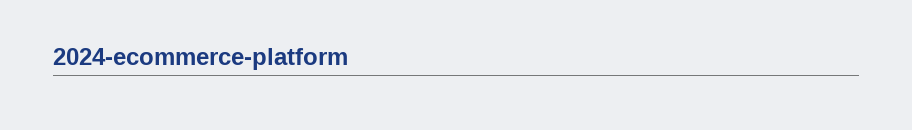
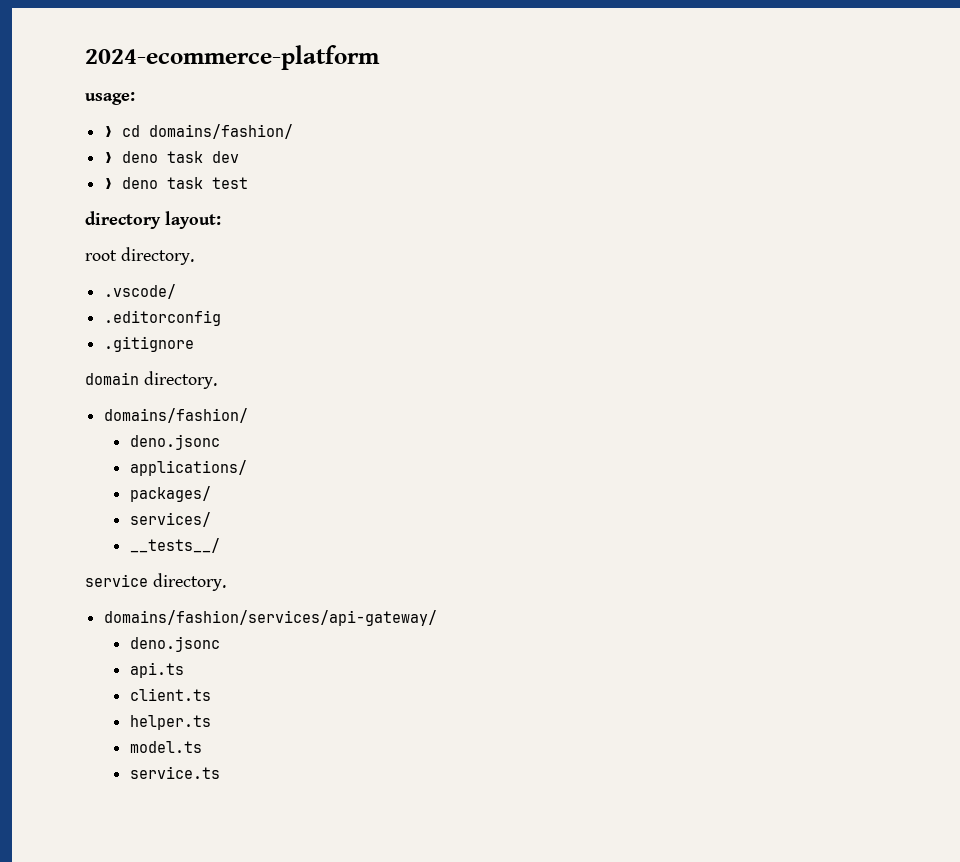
+ usage:
+ ❯ cd domains/fashion/
+ ❯ deno task dev
+ ❯ deno task test
+ directory layout:
+ root directory.
+ .vscode/
+ .editorconfig
+ .gitignore
+ domain directory.
+ domains/fashion/
+ deno.jsonc
+ applications/
+ packages/
+ services/
+ __tests__/
+ service directory.
+ domains/fashion/services/api-gateway/
+ deno.jsonc
+ api.ts
+ client.ts
+ helper.ts
+ model.ts
+ service.ts

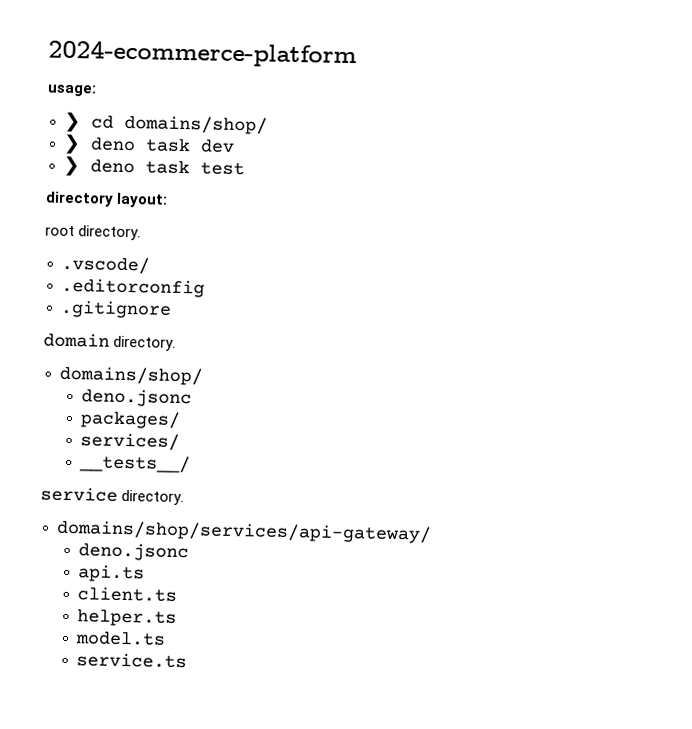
- ❯ cd domains/fashion/
+ ❯ cd domains/shop/
  domain directory.
- domains/fashion/
+ domains/shop/
  deno.jsonc
- applications/
- domains/fashion/services/api-gateway/
+ domains/shop/services/api-gateway/

